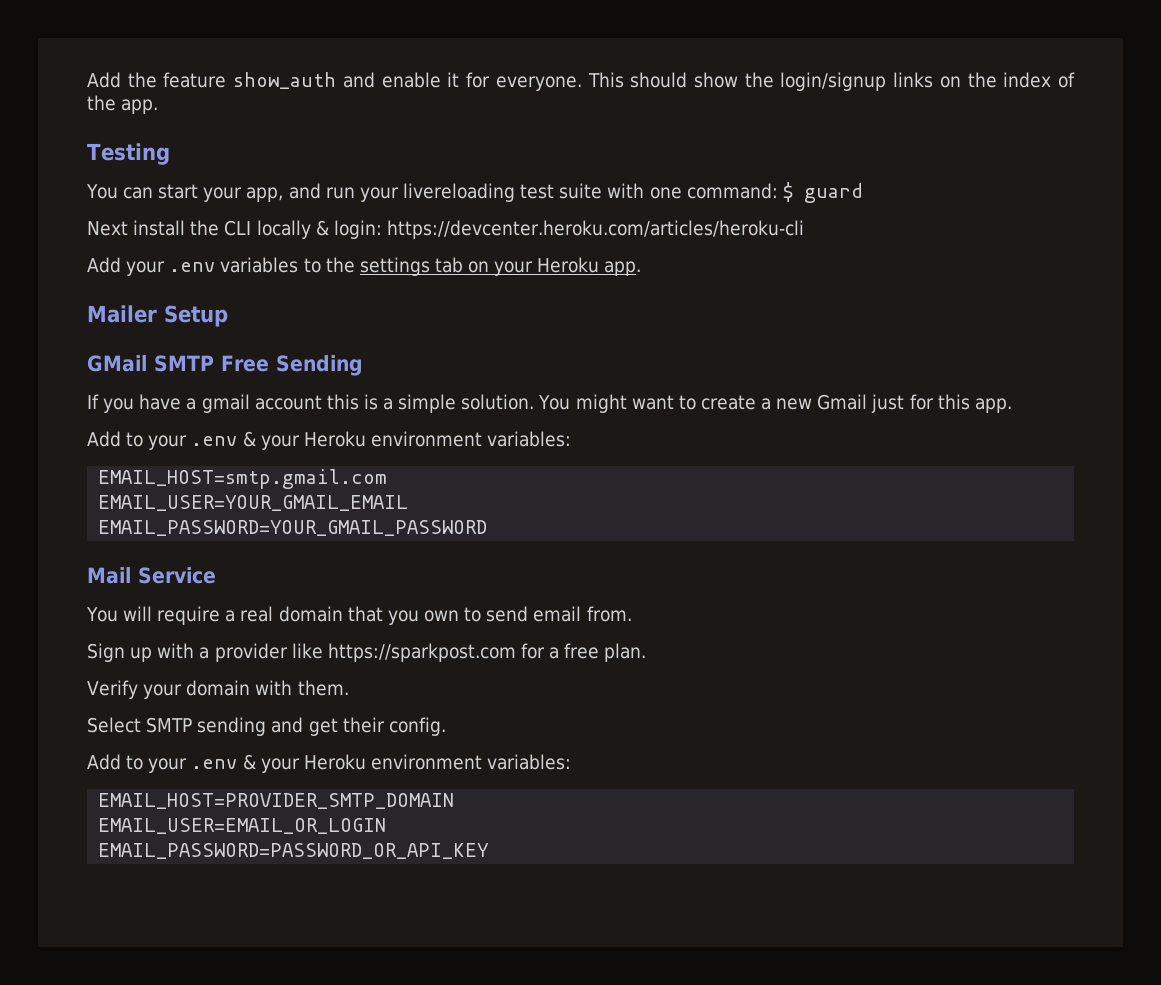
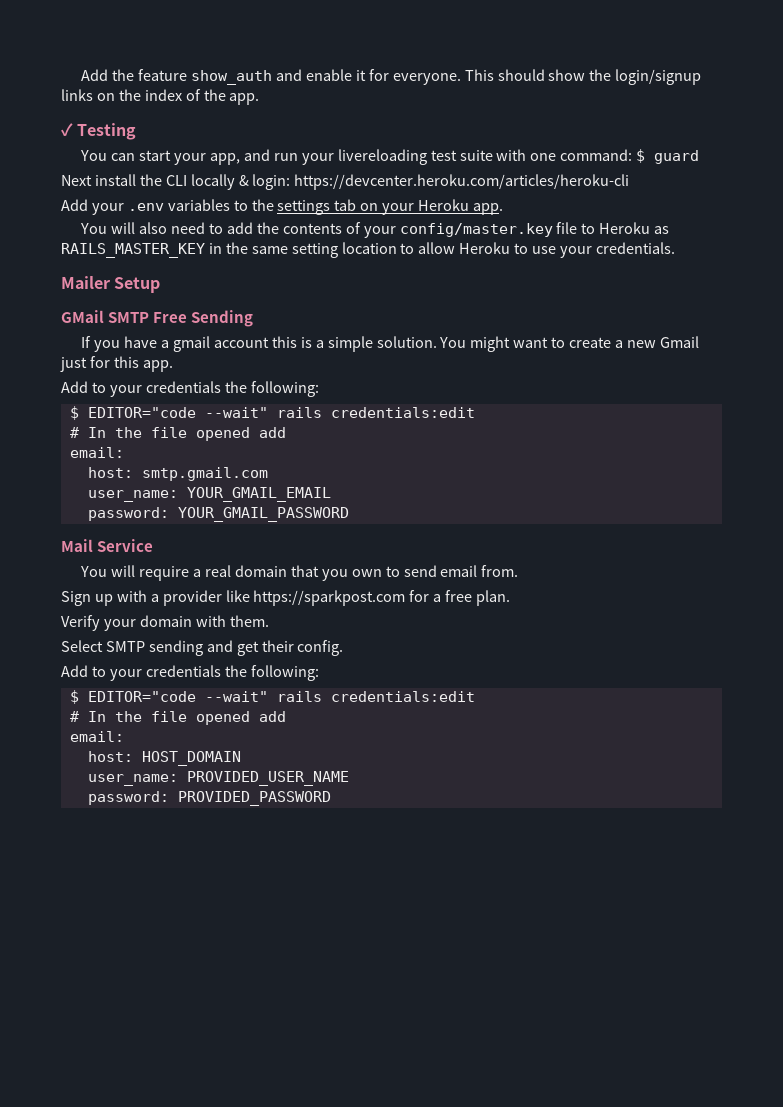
- Testing
+ ✓ Testing
+ You will also need to add the contents of your config/master.key file to Heroku as RAILS_MASTER_KEY in the same setting location to allow Heroku to use your credentials.
  You might want to create a new Gmail just for this app.
- Add to your .env & your Heroku environment variables:
- EMAIL_HOST=smtp.gmail.com
- EMAIL_USER=YOUR_GMAIL_EMAIL
- EMAIL_PASSWORD=YOUR_GMAIL_PASSWORD
+ Add to your credentials the following:
+ $ EDITOR="code --wait" rails credentials:edit
+ # In the file opened add
+ email:
+ host: smtp.gmail.com
+ user_name: YOUR_GMAIL_EMAIL
+ password: YOUR_GMAIL_PASSWORD
  Select SMTP sending and get their config.
- Add to your .env & your Heroku environment variables:
- EMAIL_HOST=PROVIDER_SMTP_DOMAIN
- EMAIL_USER=EMAIL_OR_LOGIN
- EMAIL_PASSWORD=PASSWORD_OR_API_KEY
+ Add to your credentials the following:
+ $ EDITOR="code --wait" rails credentials:edit
+ # In the file opened add
+ email:
+ host: HOST_DOMAIN
+ user_name: PROVIDED_USER_NAME
+ password: PROVIDED_PASSWORD

